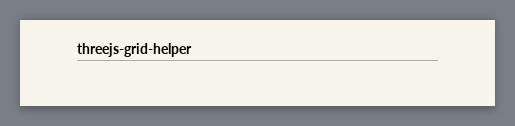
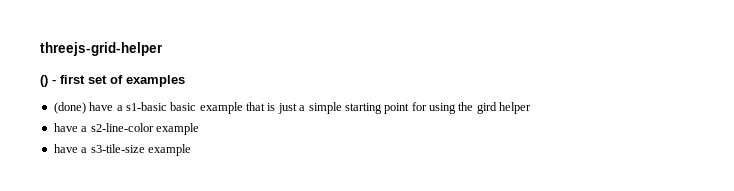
+ () - first set of examples
+ (done) have a s1-basic basic example that is just a simple starting point for using the gird helper
+ have a s2-line-color example
+ have a s3-tile-size example

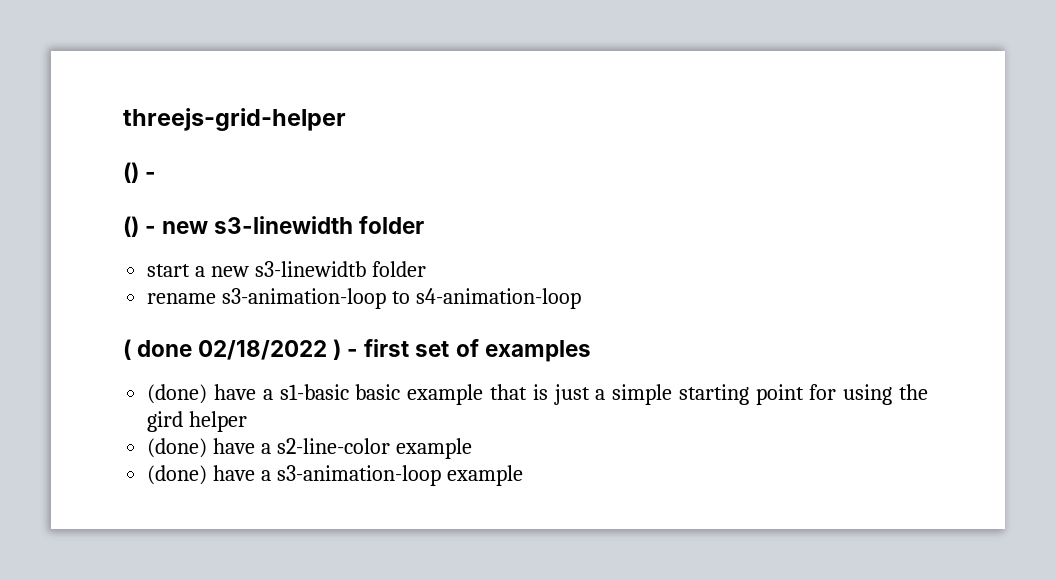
  threejs-grid-helper
- () - first set of examples
+ () -
+ () - new s3-linewidth folder
+ start a new s3-linewidtb folder
+ rename s3-animation-loop to s4-animation-loop
+ ( done 02/18/2022 ) - first set of examples
- have a s2-line-color example
+ (done) have a s2-line-color example
- have a s3-tile-size example
+ (done) have a s3-animation-loop example

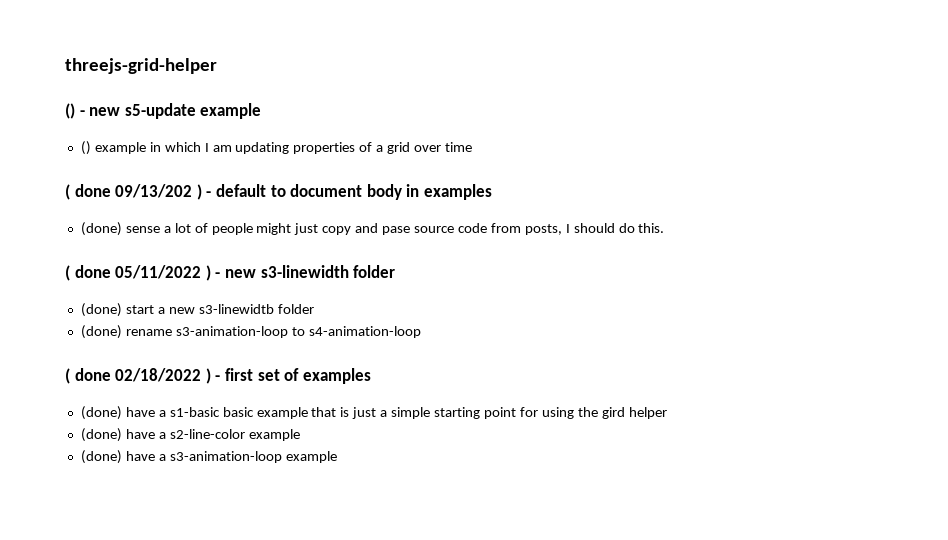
  threejs-grid-helper
- () -
- () - new s3-linewidth folder
+ () - new s5-update example
+ () example in which I am updating properties of a grid over time
+ ( done 09/13/202 ) - default to document body in examples
+ (done) sense a lot of people might just copy and pase source code from posts, I should do this.
+ ( done 05/11/2022 ) - new s3-linewidth folder
- start a new s3-linewidtb folder
+ (done) start a new s3-linewidtb folder
- rename s3-animation-loop to s4-animation-loop
+ (done) rename s3-animation-loop to s4-animation-loop

